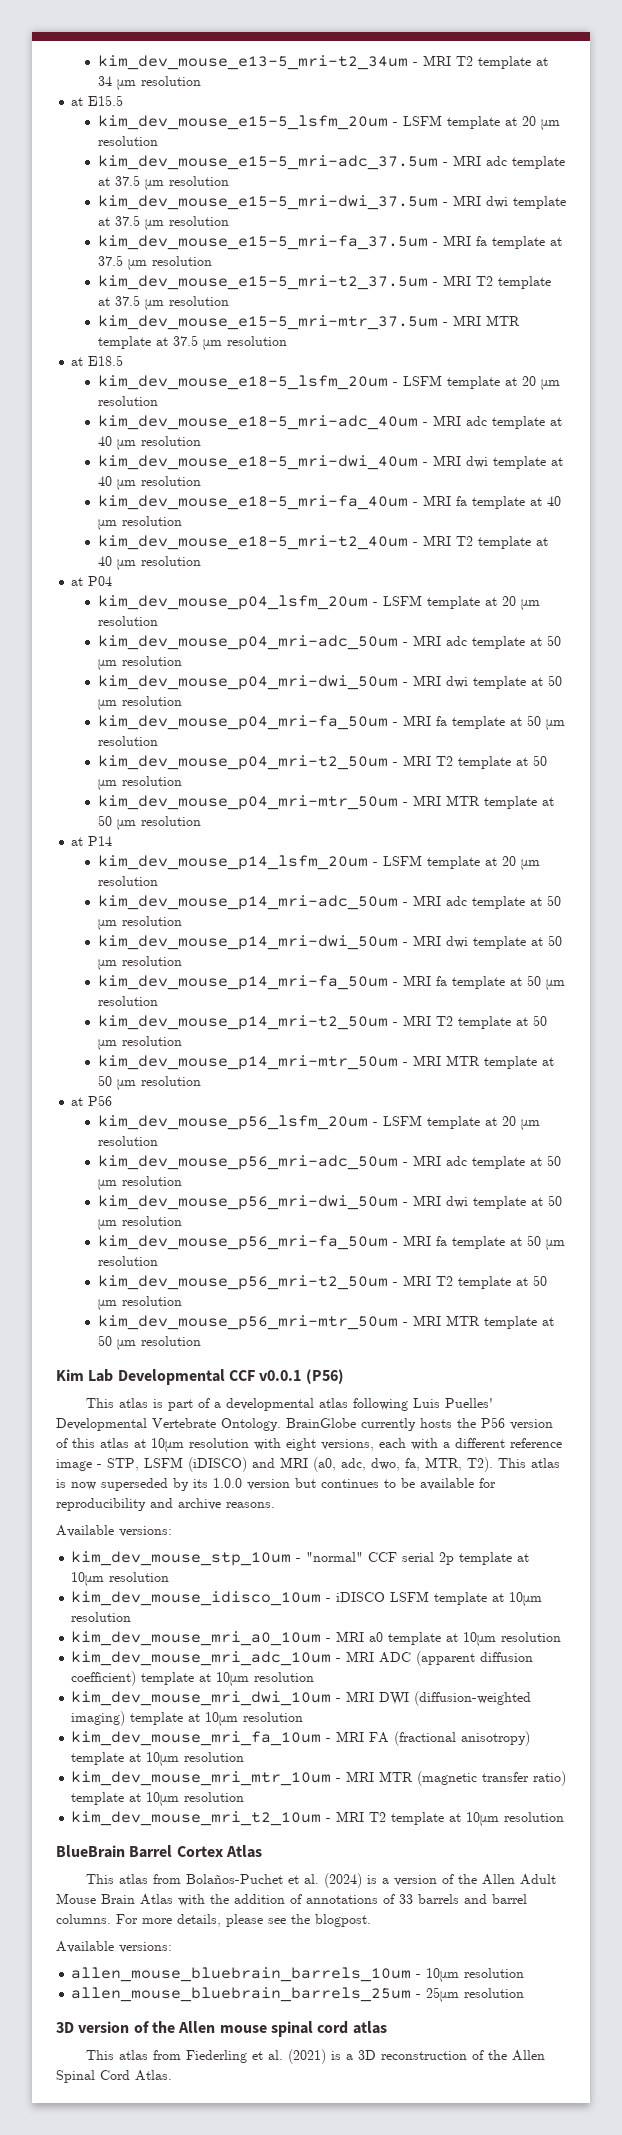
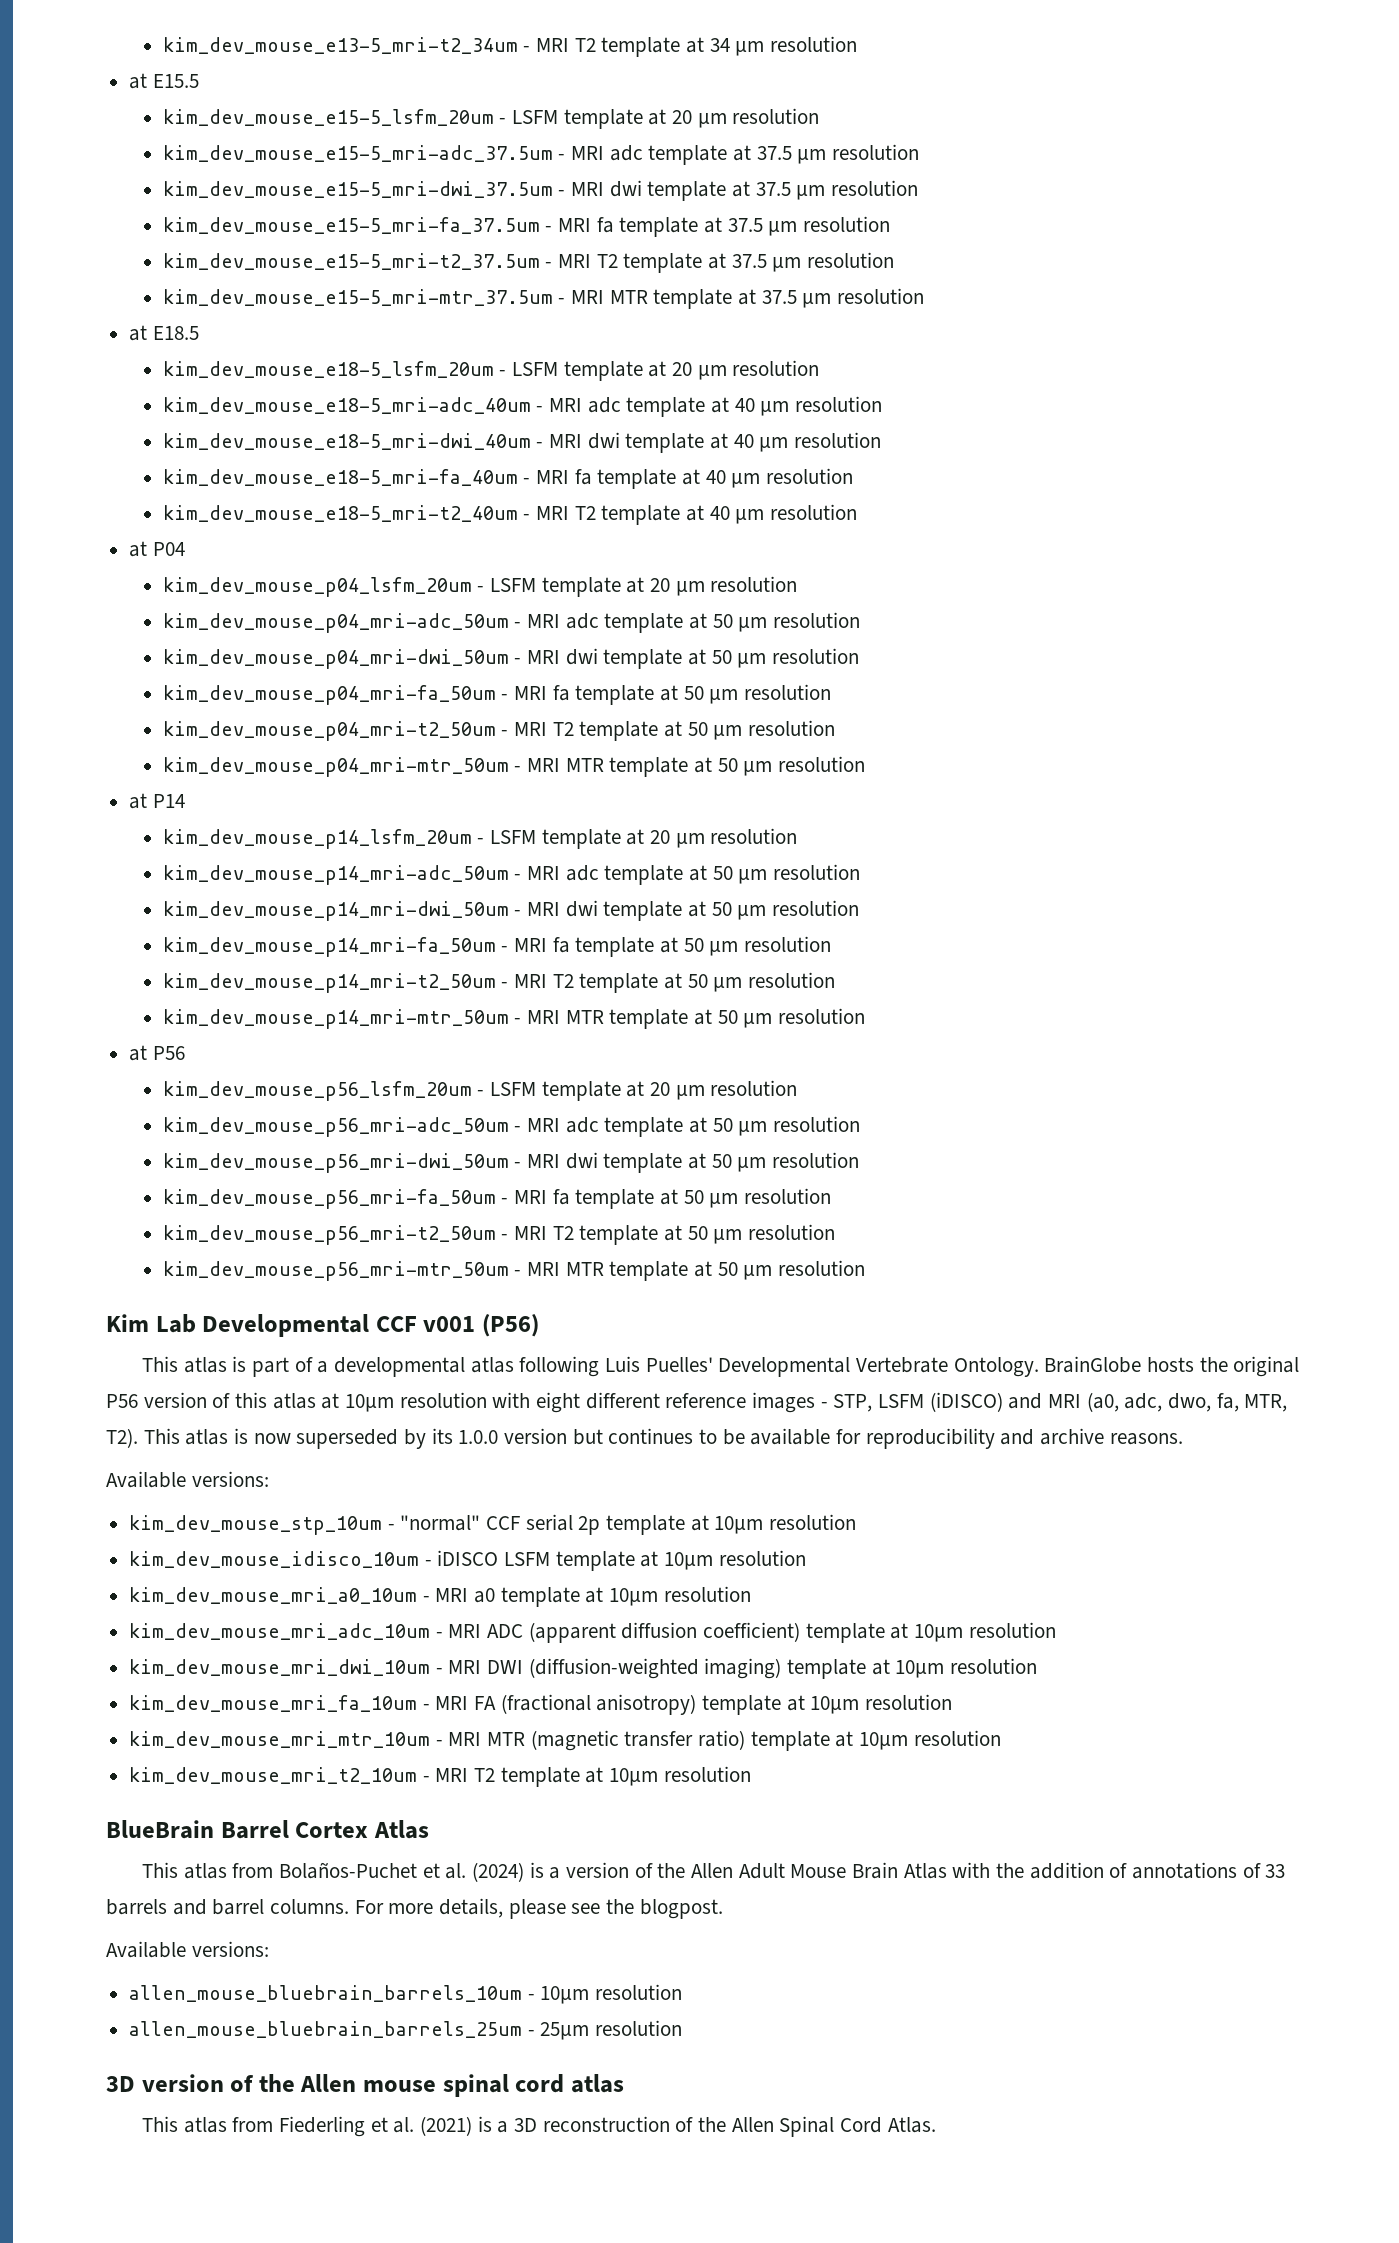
- Kim Lab Developmental CCF v0.0.1 (P56)
+ Kim Lab Developmental CCF v001 (P56)
- BrainGlobe currently hosts the P56 version of this atlas at 10μm resolution with eight versions, each with a different reference image - STP, LSFM (iDISCO) and MRI (a0, adc, dwo, fa, MTR, T2). This atlas is now superseded by its 1.0.0 version but continues to be available for reproducibility and archive reasons.
+ BrainGlobe hosts the original P56 version of this atlas at 10μm resolution with eight different reference images - STP, LSFM (iDISCO) and MRI (a0, adc, dwo, fa, MTR, T2). This atlas is now superseded by its 1.0.0 version but continues to be available for reproducibility and archive reasons.

